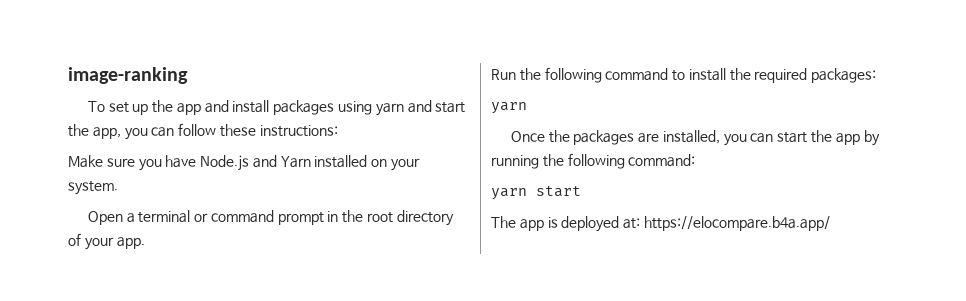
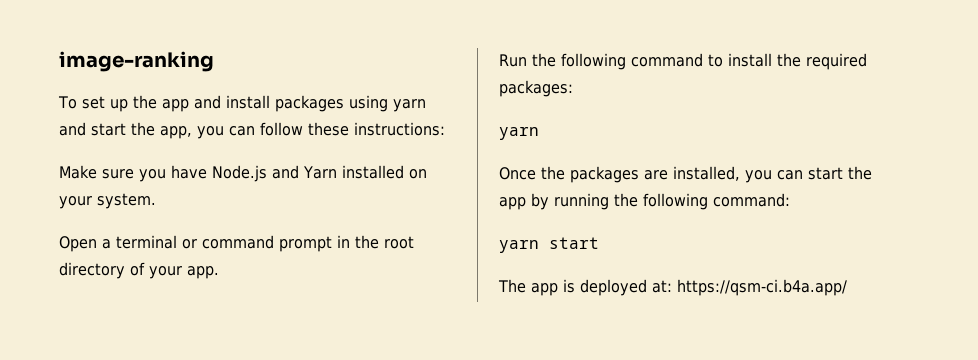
- The app is deployed at: https://elocompare.b4a.app/
+ The app is deployed at: https://qsm-ci.b4a.app/

